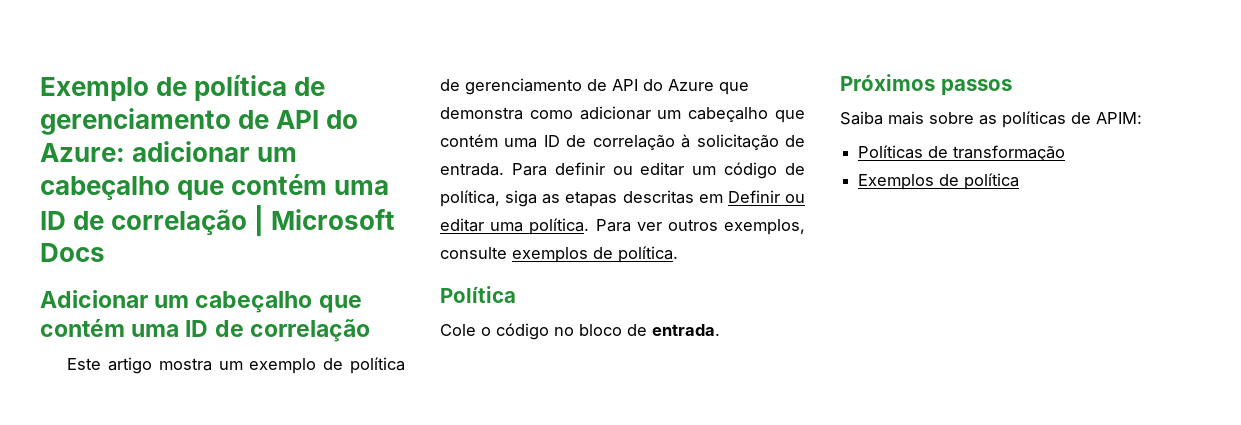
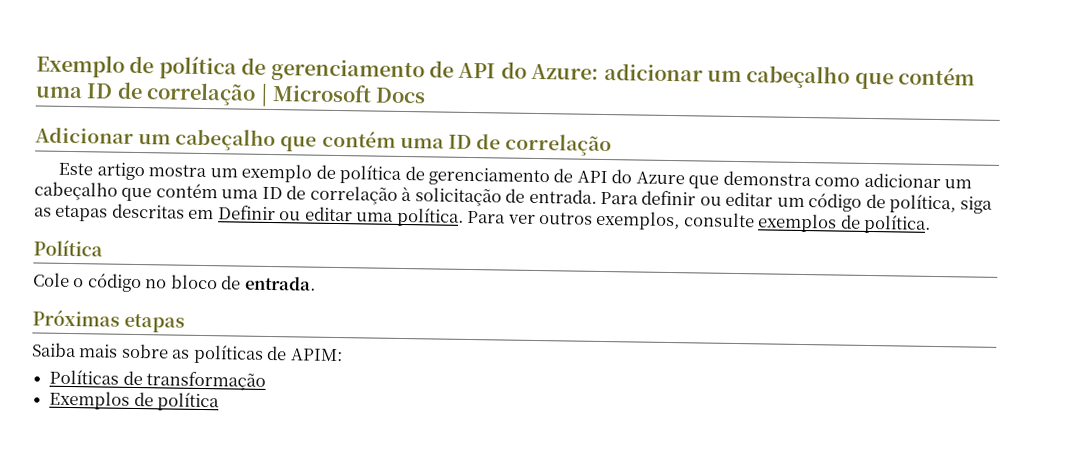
- Próximos passos
+ Próximas etapas

